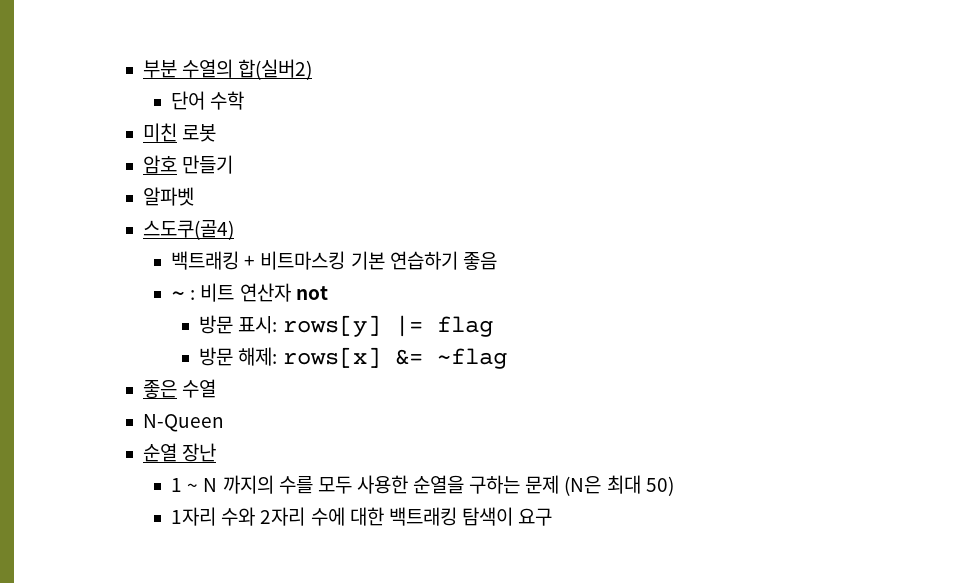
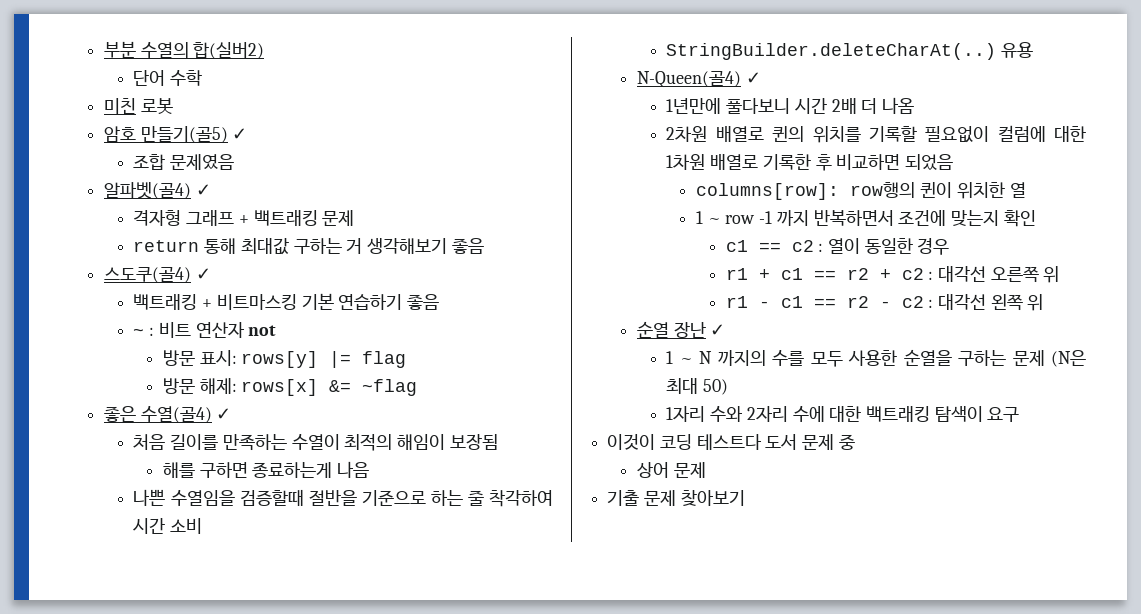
- 암호 만들기
- 알파벳
+ 암호 만들기(골5) ✓
+ 조합 문제였음
+ 알파벳(골4) ✓
+ 격자형 그래프 + 백트래킹 문제
+ return 통해 최대값 구하는 거 생각해보기 좋음
- 스도쿠(골4)
+ 스도쿠(골4) ✓
- 좋은 수열
- N-Queen
+ 좋은 수열(골4) ✓
+ 처음 길이를 만족하는 수열이 최적의 해임이 보장됨
+ 해를 구하면 종료하는게 나음
+ 나쁜 수열임을 검증할때 절반을 기준으로 하는 줄 착각하여 시간 소비
+ StringBuilder.deleteCharAt(..) 유용
+ N-Queen(골4) ✓
+ 1년만에 풀다보니 시간 2배 더 나옴
+ 2차원 배열로 퀸의 위치를 기록할 필요없이 컬럼에 대한 1차원 배열로 기록한 후 비교하면 되었음
+ columns[row]: row행의 퀸이 위치한 열
+ 1 ~ row -1 까지 반복하면서 조건에 맞는지 확인
+ c1 == c2 : 열이 동일한 경우
+ r1 + c1 == r2 + c2 : 대각선 오른쪽 위
+ r1 - c1 == r2 - c2 : 대각선 왼쪽 위
- 순열 장난
+ 순열 장난 ✓
+ 이것이 코딩 테스트다 도서 문제 중
+ 상어 문제
+ 기출 문제 찾아보기

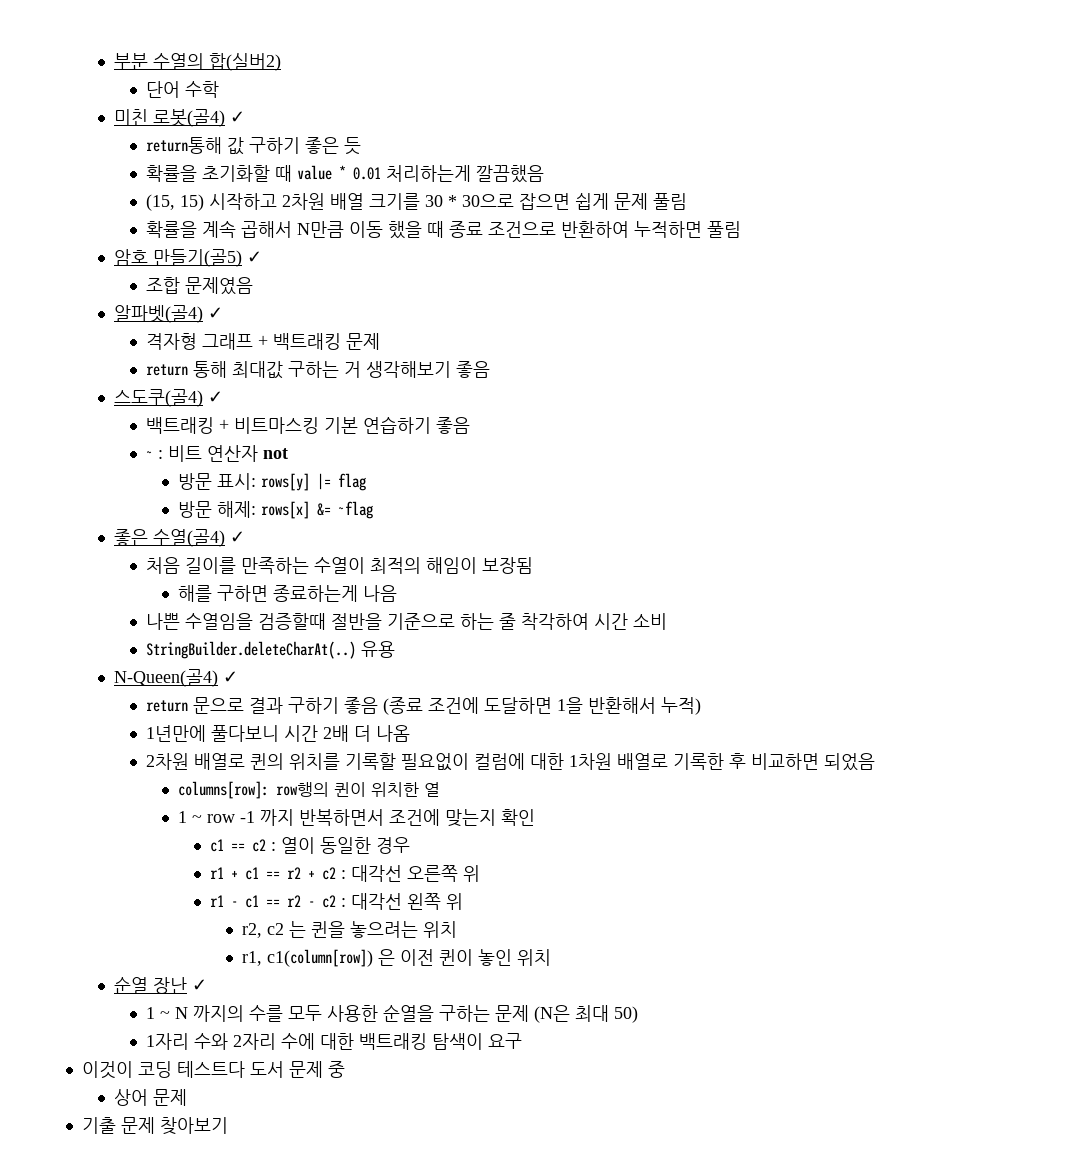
- 미친 로봇
+ 미친 로봇(골4) ✓
+ return통해 값 구하기 좋은 듯
+ 확률을 초기화할 때 value * 0.01 처리하는게 깔끔했음
+ (15, 15) 시작하고 2차원 배열 크기를 30 * 30으로 잡으면 쉽게 문제 풀림
+ 확률을 계속 곱해서 N만큼 이동 했을 때 종료 조건으로 반환하여 누적하면 풀림
+ return 문으로 결과 구하기 좋음 (종료 조건에 도달하면 1을 반환해서 누적)
+ r2, c2 는 퀸을 놓으려는 위치
+ r1, c1(column[row]) 은 이전 퀸이 놓인 위치

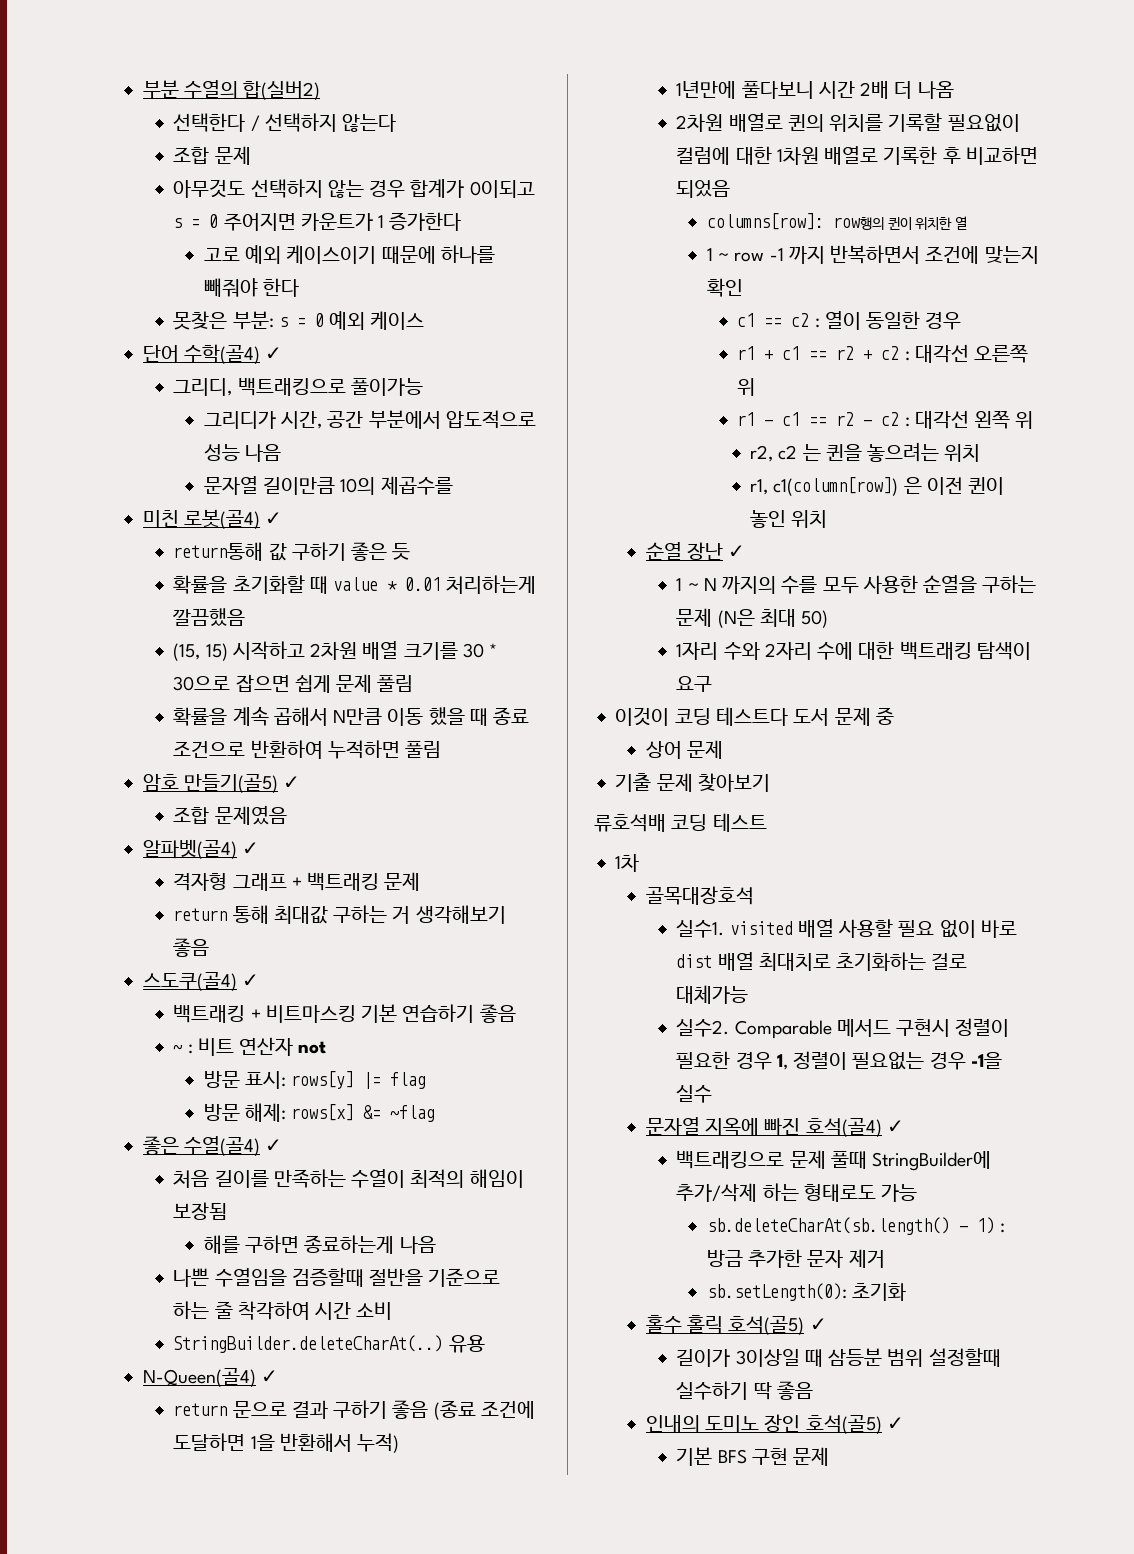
- 단어 수학
+ 선택한다 / 선택하지 않는다
+ 조합 문제
+ 아무것도 선택하지 않는 경우 합계가 0이되고 s = 0 주어지면 카운트가 1 증가한다
+ 고로 예외 케이스이기 때문에 하나를 빼줘야 한다
+ 못찾은 부분: s = 0 예외 케이스
+ 단어 수학(골4) ✓
+ 그리디, 백트래킹으로 풀이가능
+ 그리디가 시간, 공간 부분에서 압도적으로 성능 나음
+ 문자열 길이만큼 10의 제곱수를
+ 류호석배 코딩 테스트
+ 1차
+ 골목대장호석
+ 실수1. visited 배열 사용할 필요 없이 바로 dist 배열 최대치로 초기화하는 걸로 대체가능
+ 실수2. Comparable 메서드 구현시 정렬이 필요한 경우 1, 정렬이 필요없는 경우 -1을 실수
+ 문자열 지옥에 빠진 호석(골4) ✓
+ 백트래킹으로 문제 풀때 StringBuilder에 추가/삭제 하는 형태로도 가능
+ sb.deleteCharAt(sb.length() - 1) : 방금 추가한 문자 제거
+ sb.setLength(0): 초기화
+ 홀수 홀릭 호석(골5) ✓
+ 길이가 3이상일 때 삼등분 범위 설정할때 실수하기 딱 좋음
+ 인내의 도미노 장인 호석(골5) ✓
+ 기본 BFS 구현 문제

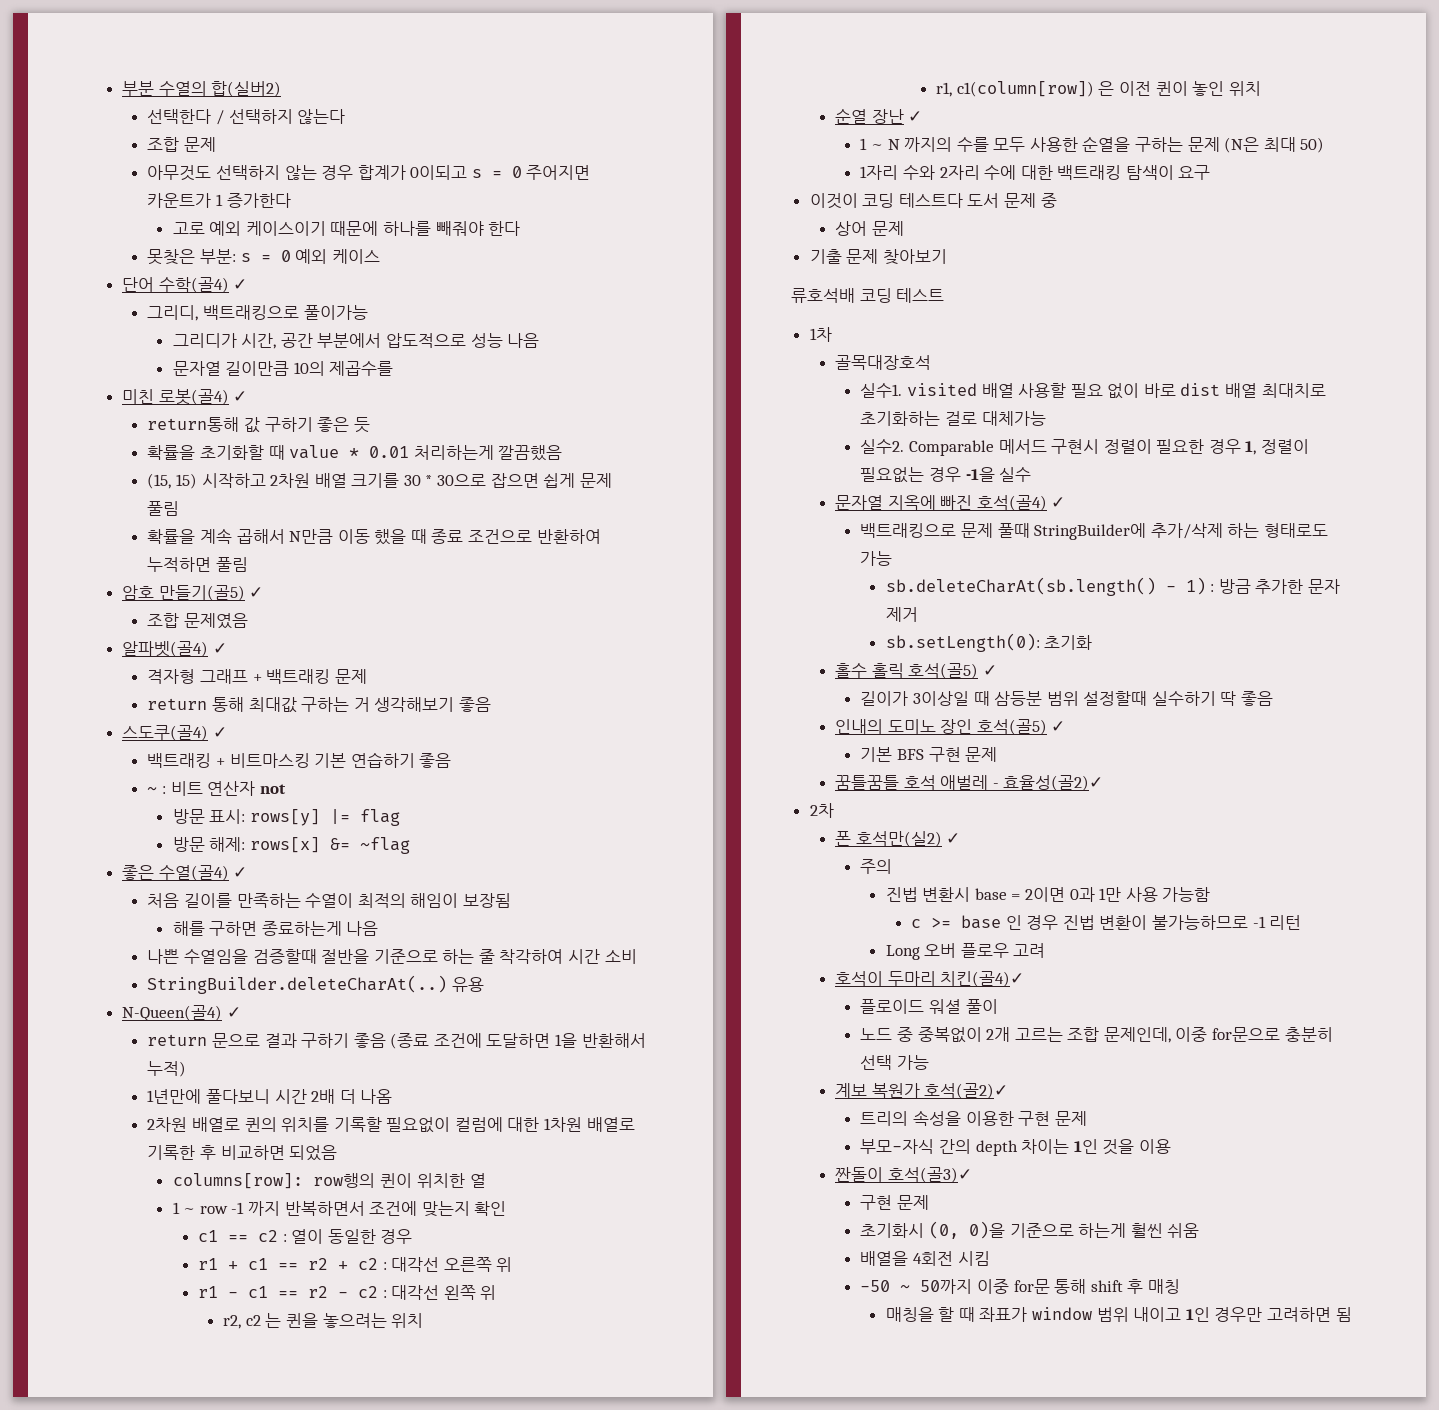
+ 꿈틀꿈틀 호석 애벌레 - 효율성(골2)✓
+ 2차
+ 폰 호석만(실2) ✓
+ 주의
+ 진법 변환시 base = 2이면 0과 1만 사용 가능함
+ c >= base 인 경우 진법 변환이 불가능하므로 -1 리턴
+ Long 오버 플로우 고려
+ 호석이 두마리 치킨(골4)✓
+ 플로이드 워셜 풀이
+ 노드 중 중복없이 2개 고르는 조합 문제인데, 이중 for문으로 충분히 선택 가능
+ 계보 복원가 호석(골2)✓
+ 트리의 속성을 이용한 구현 문제
+ 부모-자식 간의 depth 차이는 1인 것을 이용
+ 짠돌이 호석(골3)✓
+ 구현 문제
+ 초기화시 (0, 0)을 기준으로 하는게 훨씬 쉬움
+ 배열을 4회전 시킴
+ -50 ~ 50까지 이중 for문 통해 shift 후 매칭
+ 매칭을 할 때 좌표가 window 범위 내이고 1인 경우만 고려하면 됨

